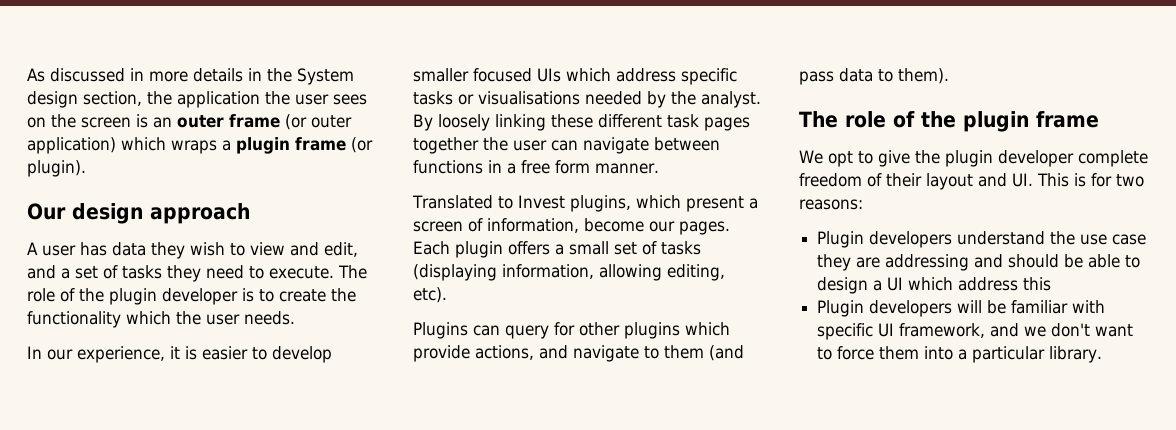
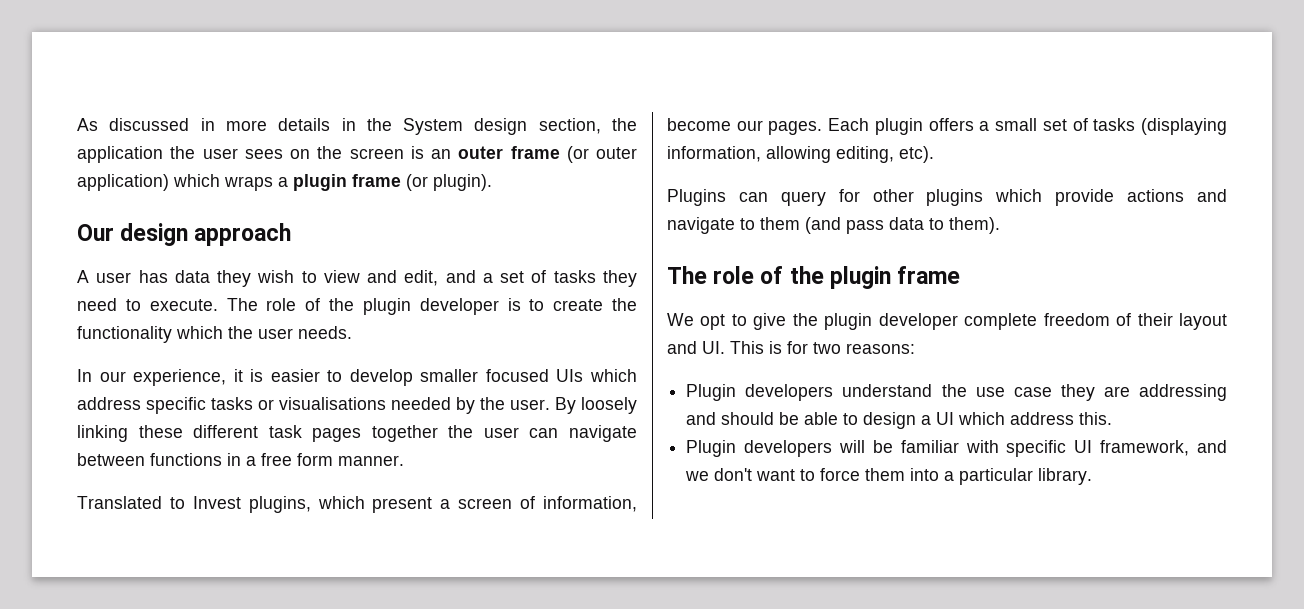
- In our experience, it is easier to develop smaller focused UIs which address specific tasks or visualisations needed by the analyst.
+ In our experience, it is easier to develop smaller focused UIs which address specific tasks or visualisations needed by the user.
- Plugins can query for other plugins which provide actions, and navigate to them (and pass data to them).
+ Plugins can query for other plugins which provide actions and navigate to them (and pass data to them).
- Plugin developers understand the use case they are addressing and should be able to design a UI which address this
+ Plugin developers understand the use case they are addressing and should be able to design a UI which address this.

